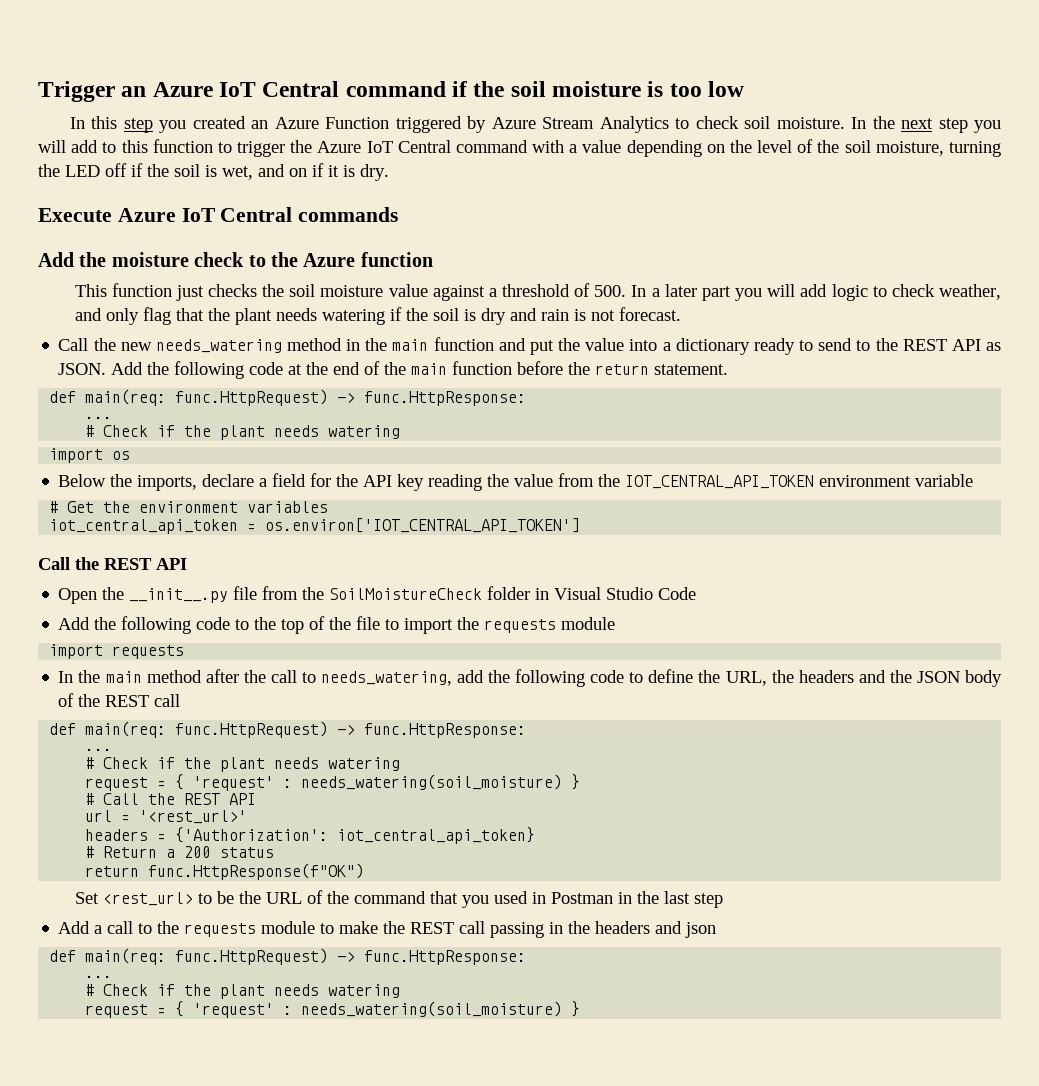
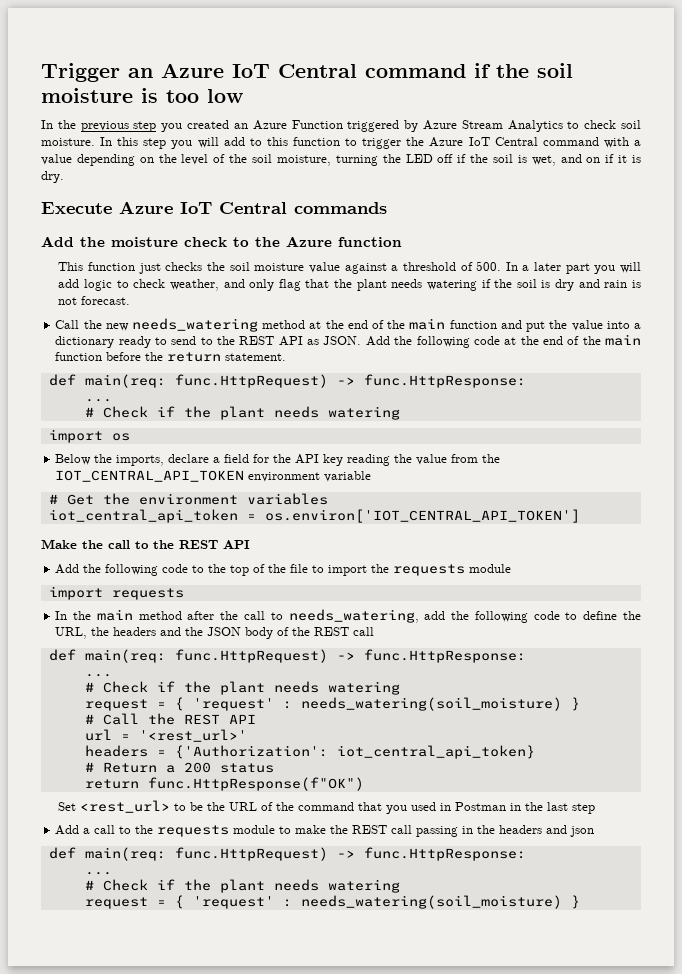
- In this step you created an Azure Function triggered by Azure Stream Analytics to check soil moisture.
+ In the previous step you created an Azure Function triggered by Azure Stream Analytics to check soil moisture.
- In the next step you will add to this function to trigger the Azure IoT Central command with a value depending on the level of the soil moisture, turning the LED off if the soil is wet, and on if it is dry.
+ In this step you will add to this function to trigger the Azure IoT Central command with a value depending on the level of the soil moisture, turning the LED off if the soil is wet, and on if it is dry.
- Call the new needs_watering method in the main function and put the value into a dictionary ready to send to the REST API as JSON.
+ Call the new needs_watering method at the end of the main function and put the value into a dictionary ready to send to the REST API as JSON.
  iot_central_api_token = os.environ['IOT_CENTRAL_API_TOKEN']
- Call the REST API
- Open the __init__.py file from the SoilMoistureCheck folder in Visual Studio Code
+ Make the call to the REST API

